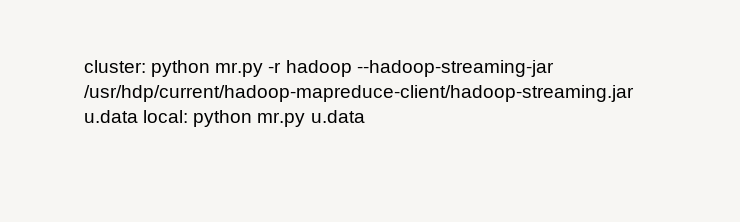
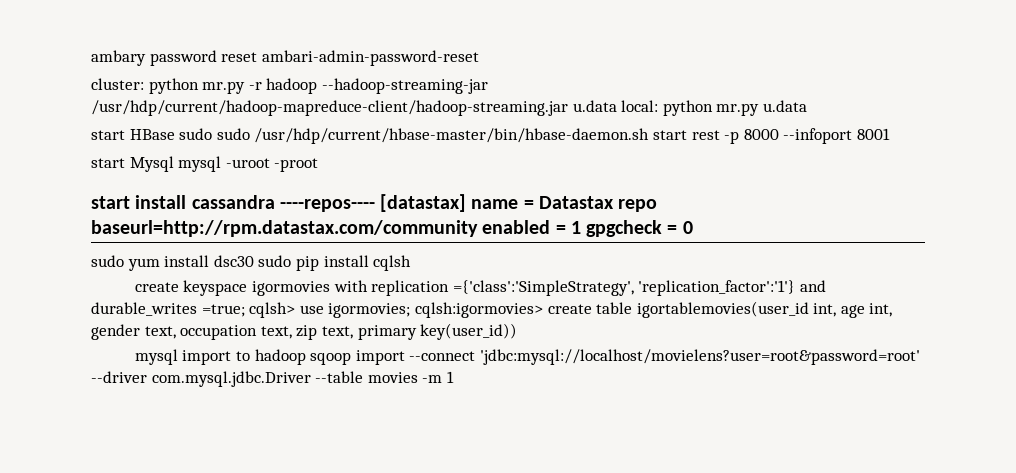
+ ambary password reset ambari-admin-password-reset
+ start HBase sudo sudo /usr/hdp/current/hbase-master/bin/hbase-daemon.sh start rest -p 8000 --infoport 8001
+ start Mysql mysql -uroot -proot
+ start install cassandra ----repos---- [datastax] name = Datastax repo baseurl=http://rpm.datastax.com/community enabled = 1 gpgcheck = 0
+ sudo yum install dsc30 sudo pip install cqlsh
+ create keyspace igormovies with replication ={'class':'SimpleStrategy', 'replication_factor':'1'} and durable_writes =true; cqlsh> use igormovies; cqlsh:igormovies> create table igortablemovies(user_id int, age int, gender text, occupation text, zip text, primary key(user_id))
+ mysql import to hadoop sqoop import --connect 'jdbc:mysql://localhost/movielens?user=root&password=root' --driver com.mysql.jdbc.Driver --table movies -m 1

